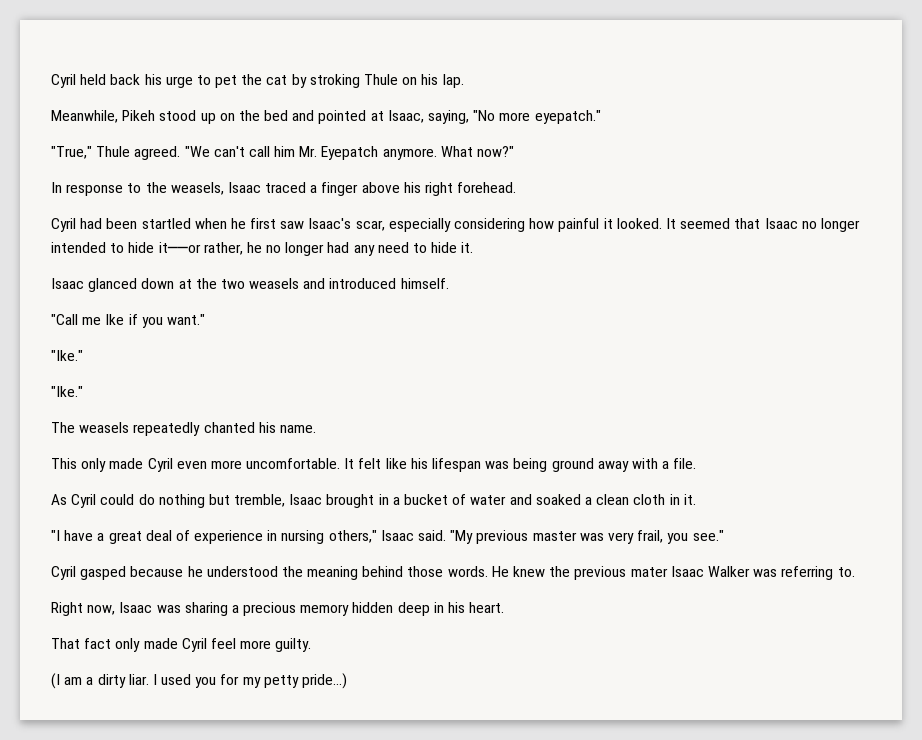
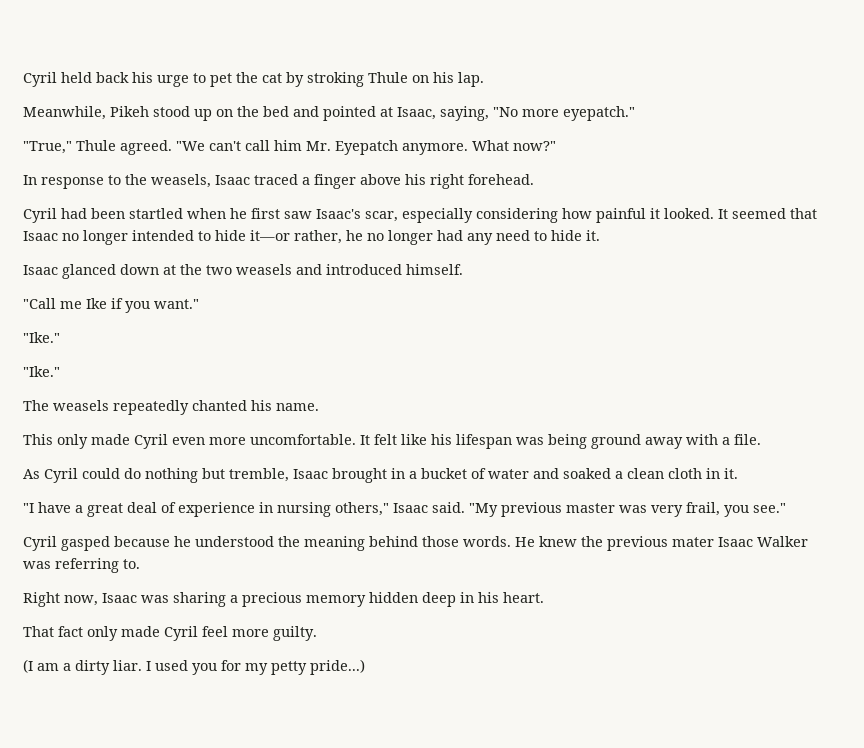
- It seemed that Isaac no longer intended to hide it──or rather, he no longer had any need to hide it.
+ It seemed that Isaac no longer intended to hide it—or rather, he no longer had any need to hide it.

